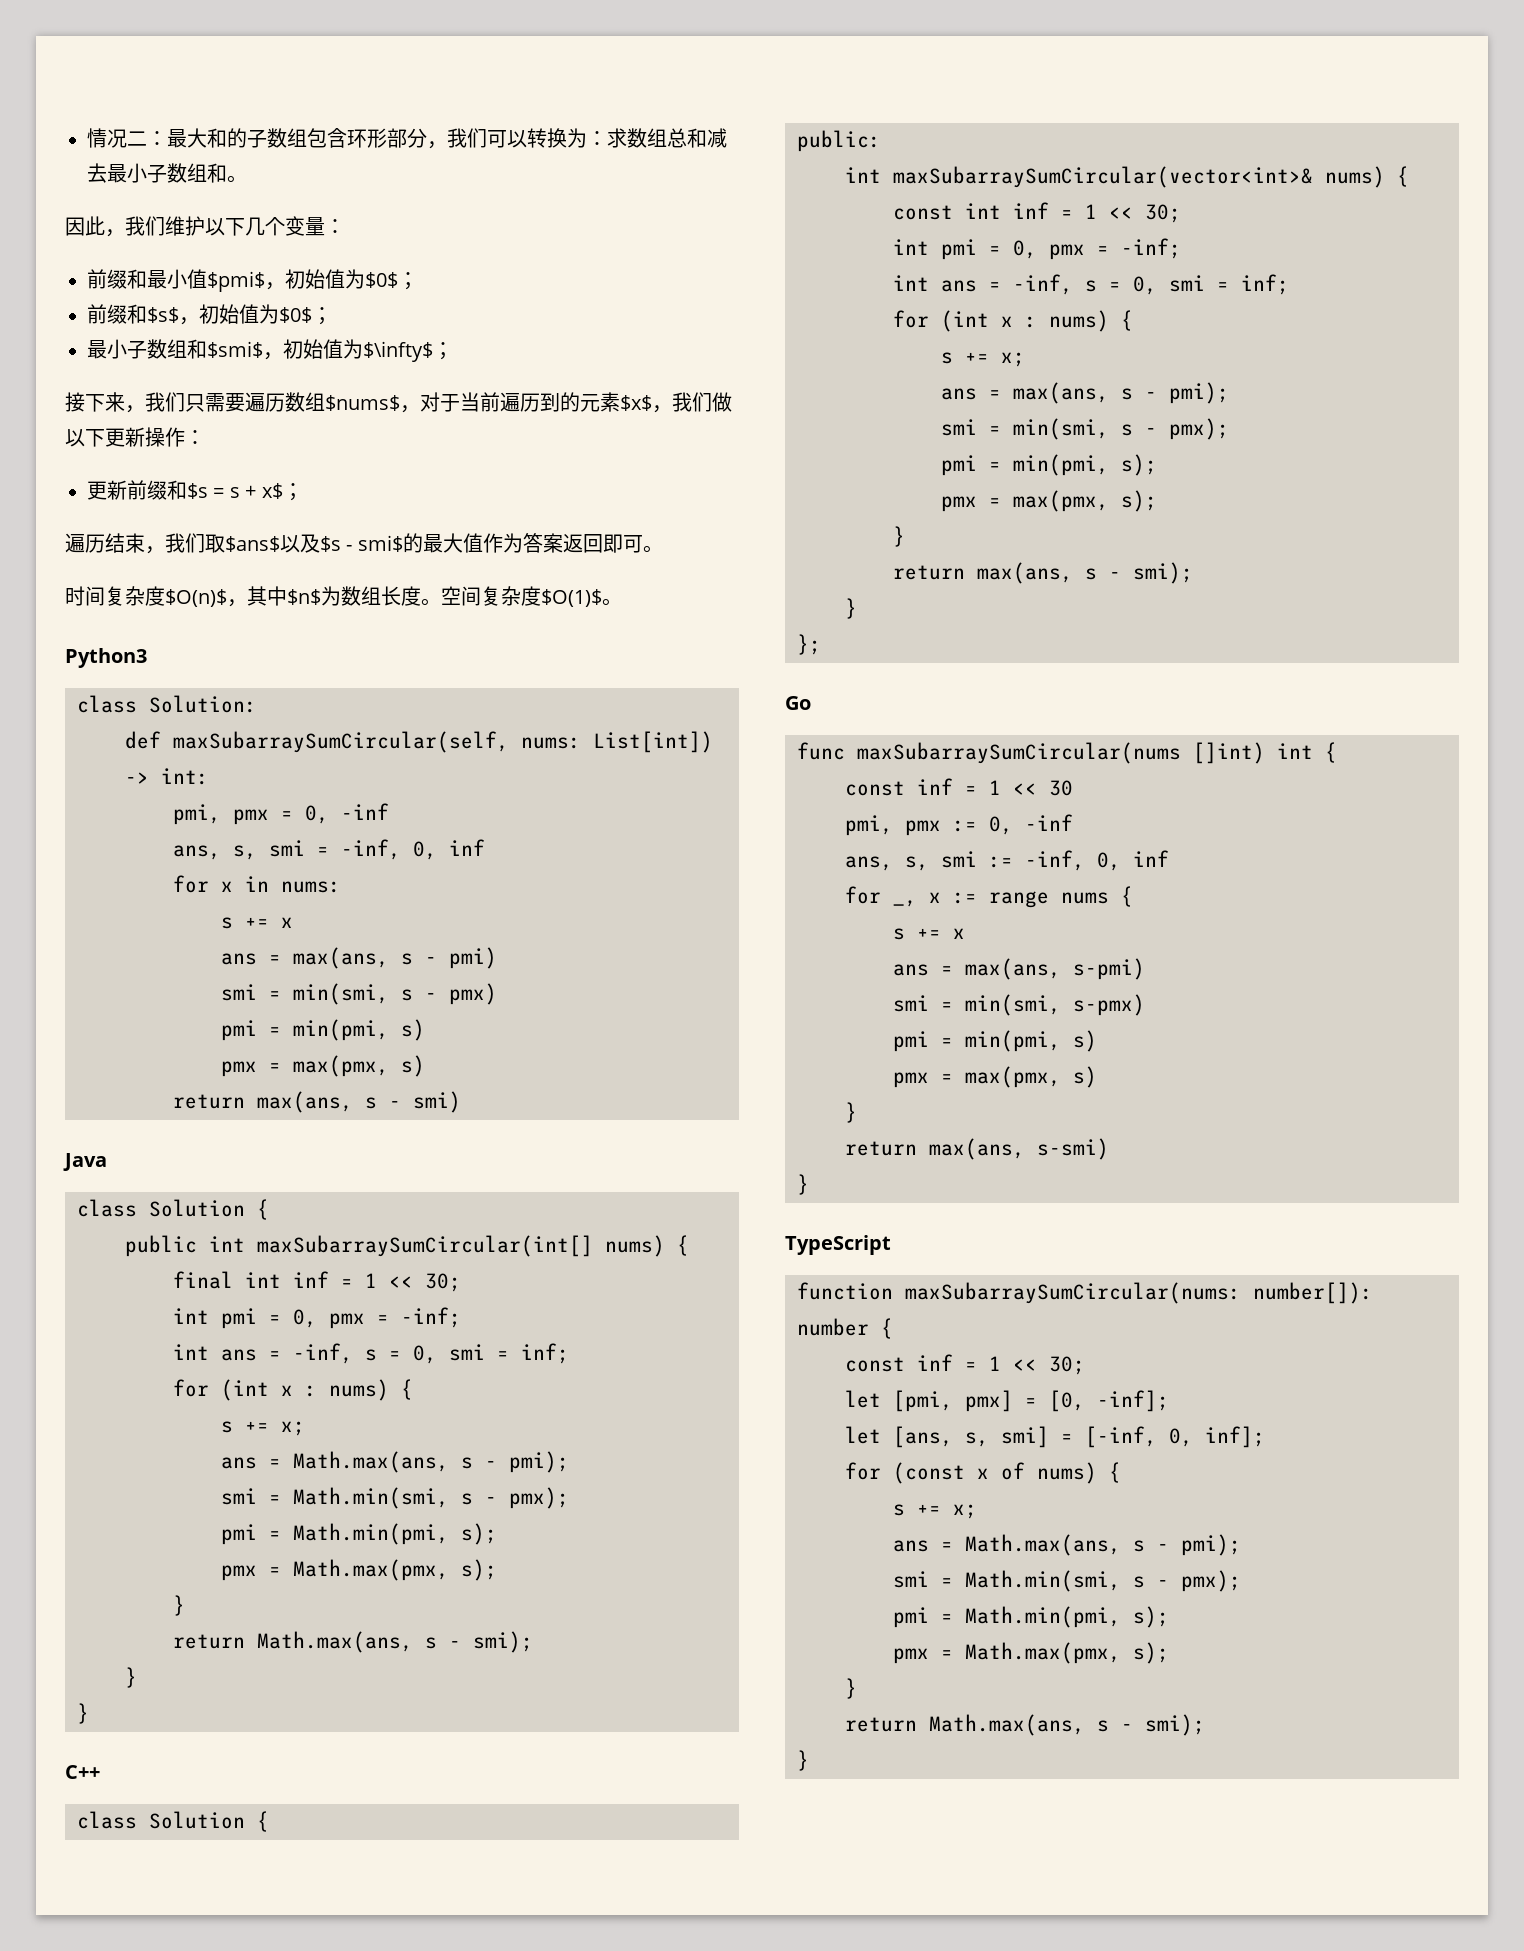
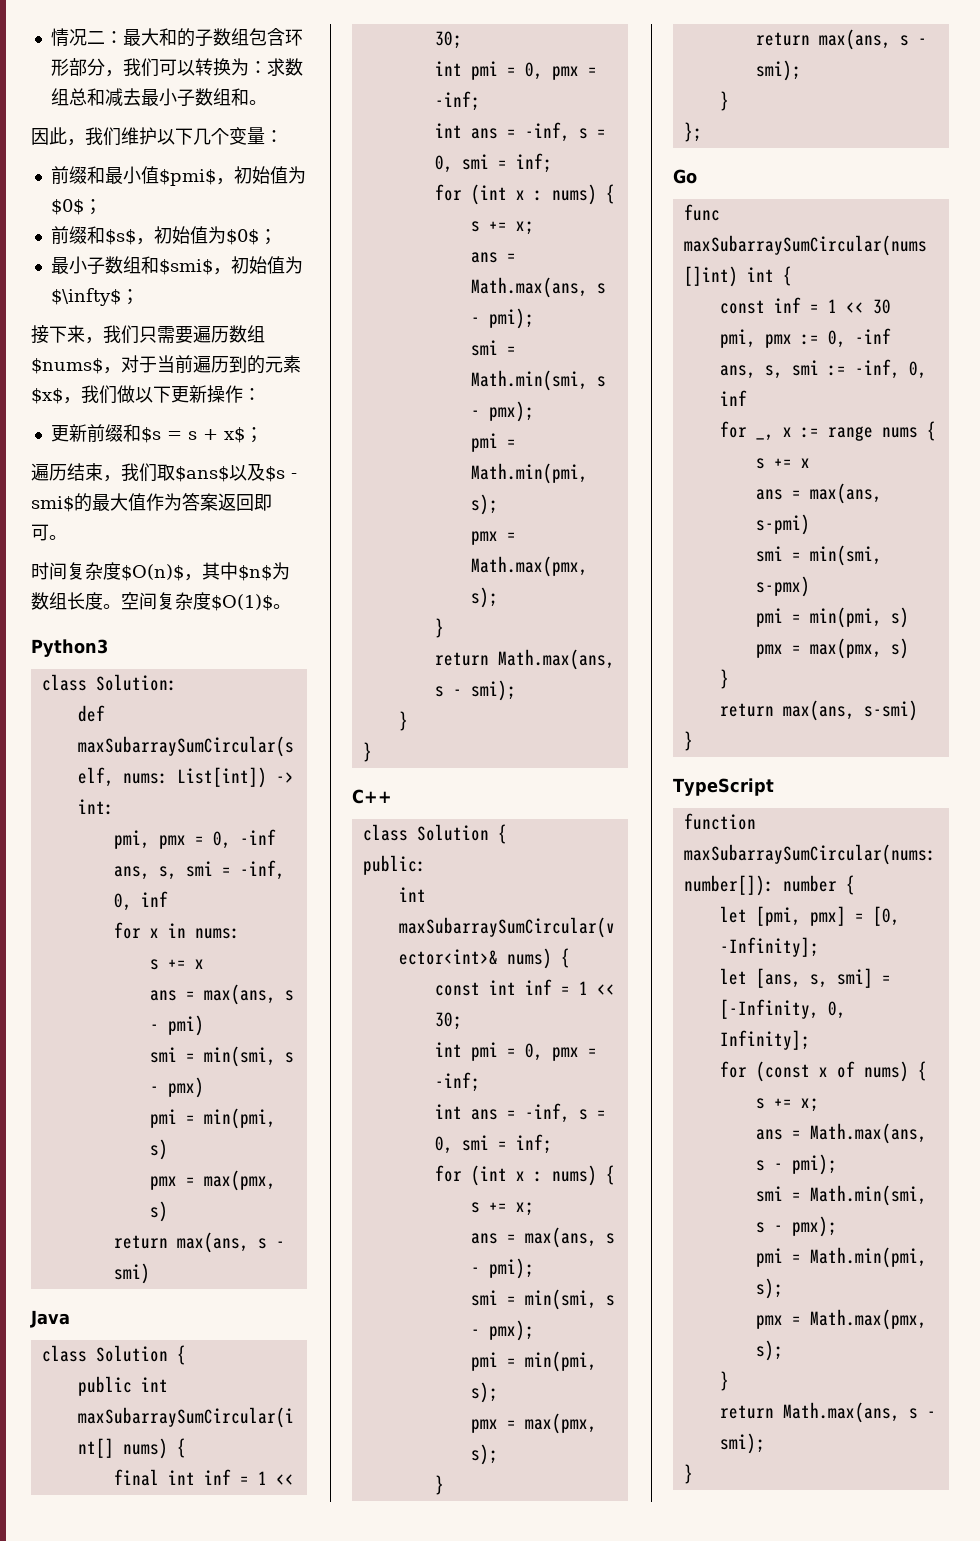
- const inf = 1 << 30;
- let [pmi, pmx] = [0, -inf];
+ let [pmi, pmx] = [0, -Infinity];
- let [ans, s, smi] = [-inf, 0, inf];
+ let [ans, s, smi] = [-Infinity, 0, Infinity];

